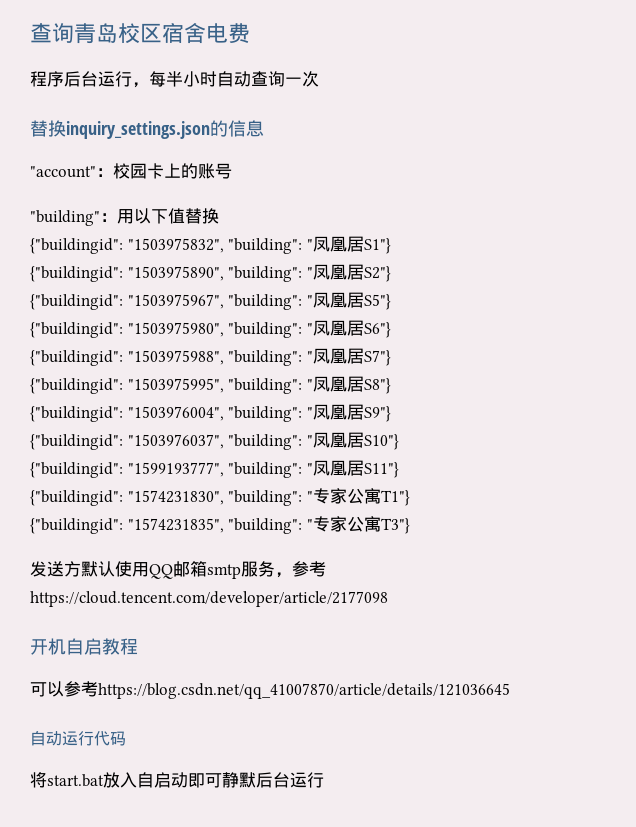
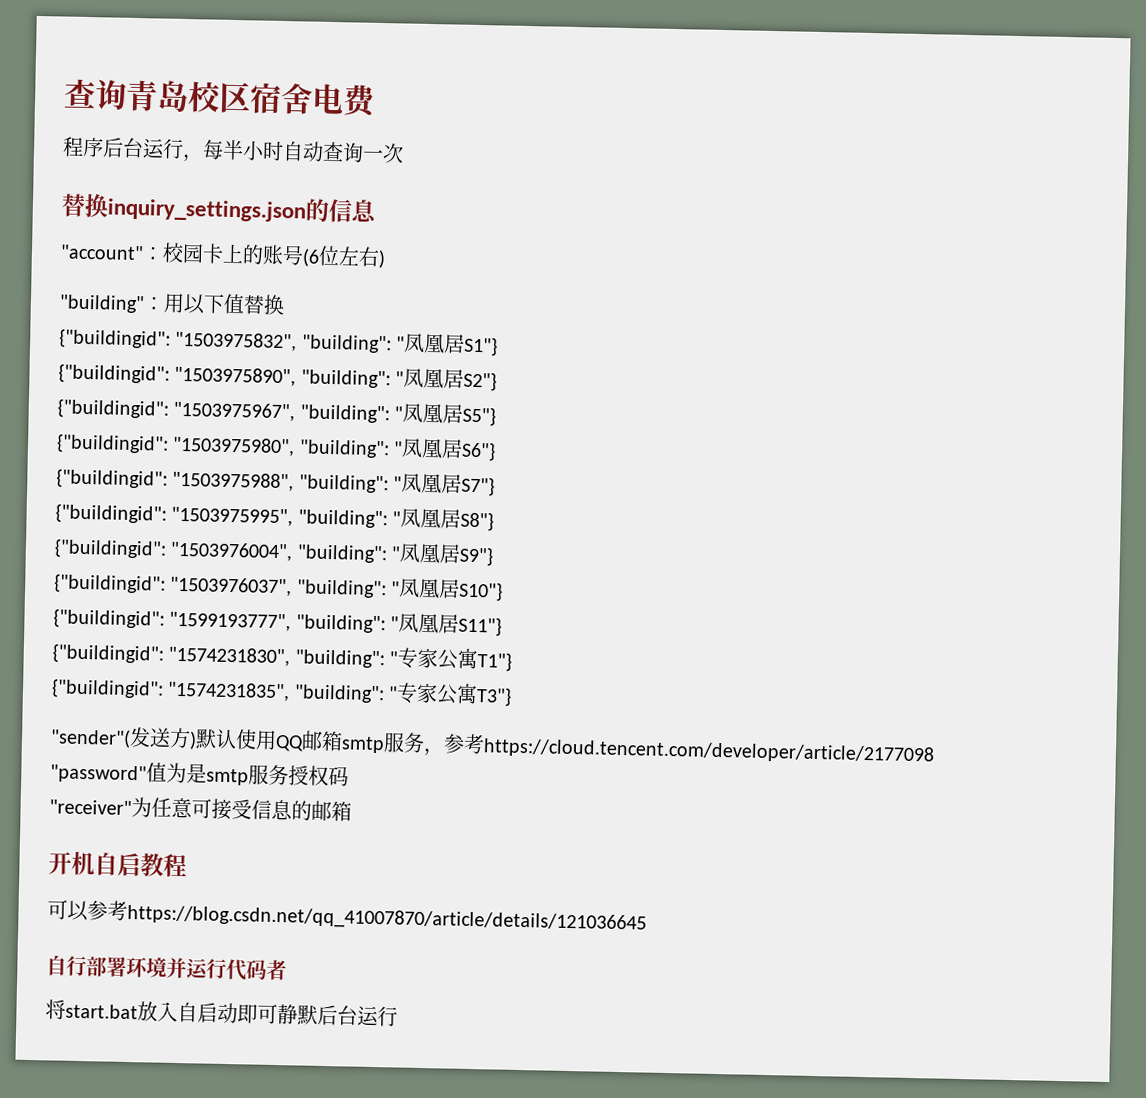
- "account"：校园卡上的账号
+ "account"：校园卡上的账号(6位左右)
- 发送方默认使用QQ邮箱smtp服务，参考https://cloud.tencent.com/developer/article/2177098
+ "sender"(发送方)默认使用QQ邮箱smtp服务，参考https://cloud.tencent.com/developer/article/2177098
+ "password"值为是smtp服务授权码
+ "receiver"为任意可接受信息的邮箱
- 自动运行代码
+ 自行部署环境并运行代码者

